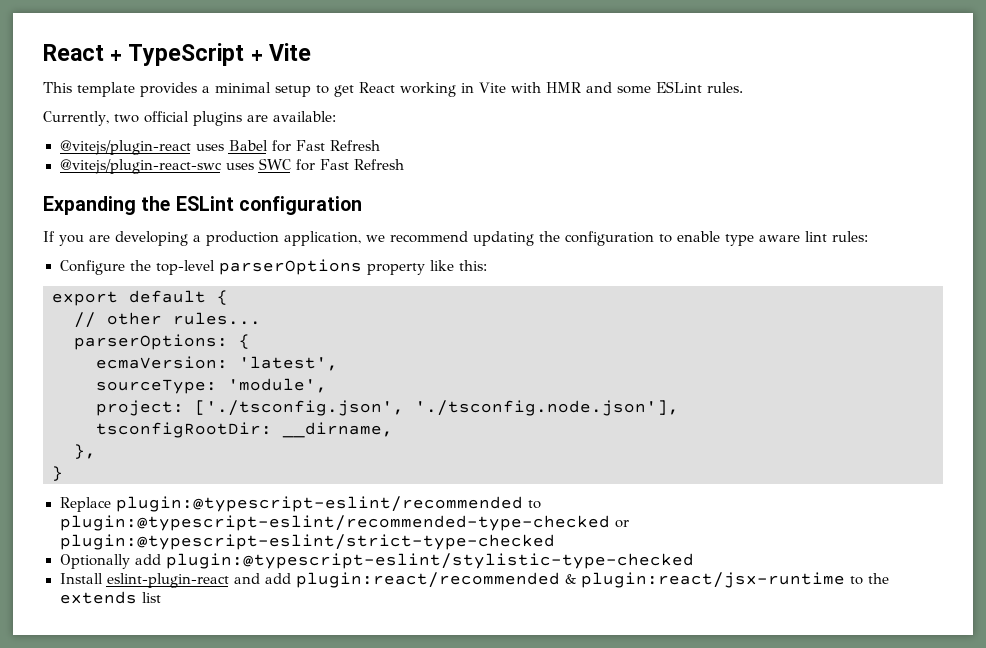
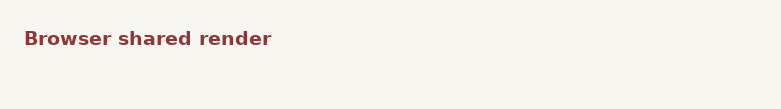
- React + TypeScript + Vite
- This template provides a minimal setup to get React working in Vite with HMR and some ESLint rules.
- Currently, two official plugins are available:
- @vitejs/plugin-react uses Babel for Fast Refresh
- @vitejs/plugin-react-swc uses SWC for Fast Refresh
- Expanding the ESLint configuration
- If you are developing a production application, we recommend updating the configuration to enable type aware lint rules:
- Configure the top-level parserOptions property like this:
- export default {
- // other rules...
- parserOptions: {
- ecmaVersion: 'latest',
- sourceType: 'module',
- project: ['./tsconfig.json', './tsconfig.node.json'],
- tsconfigRootDir: __dirname,
- },
- }
- Replace plugin:@typescript-eslint/recommended to plugin:@typescript-eslint/recommended-type-checked or plugin:@typescript-eslint/strict-type-checked
- Optionally add plugin:@typescript-eslint/stylistic-type-checked
- Install eslint-plugin-react and add plugin:react/recommended & plugin:react/jsx-runtime to the extends list
+ Browser shared render

